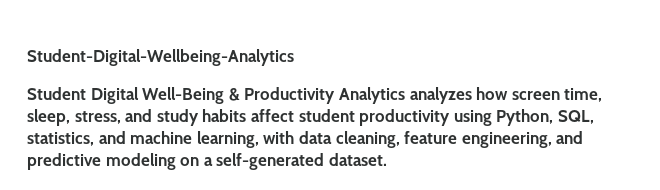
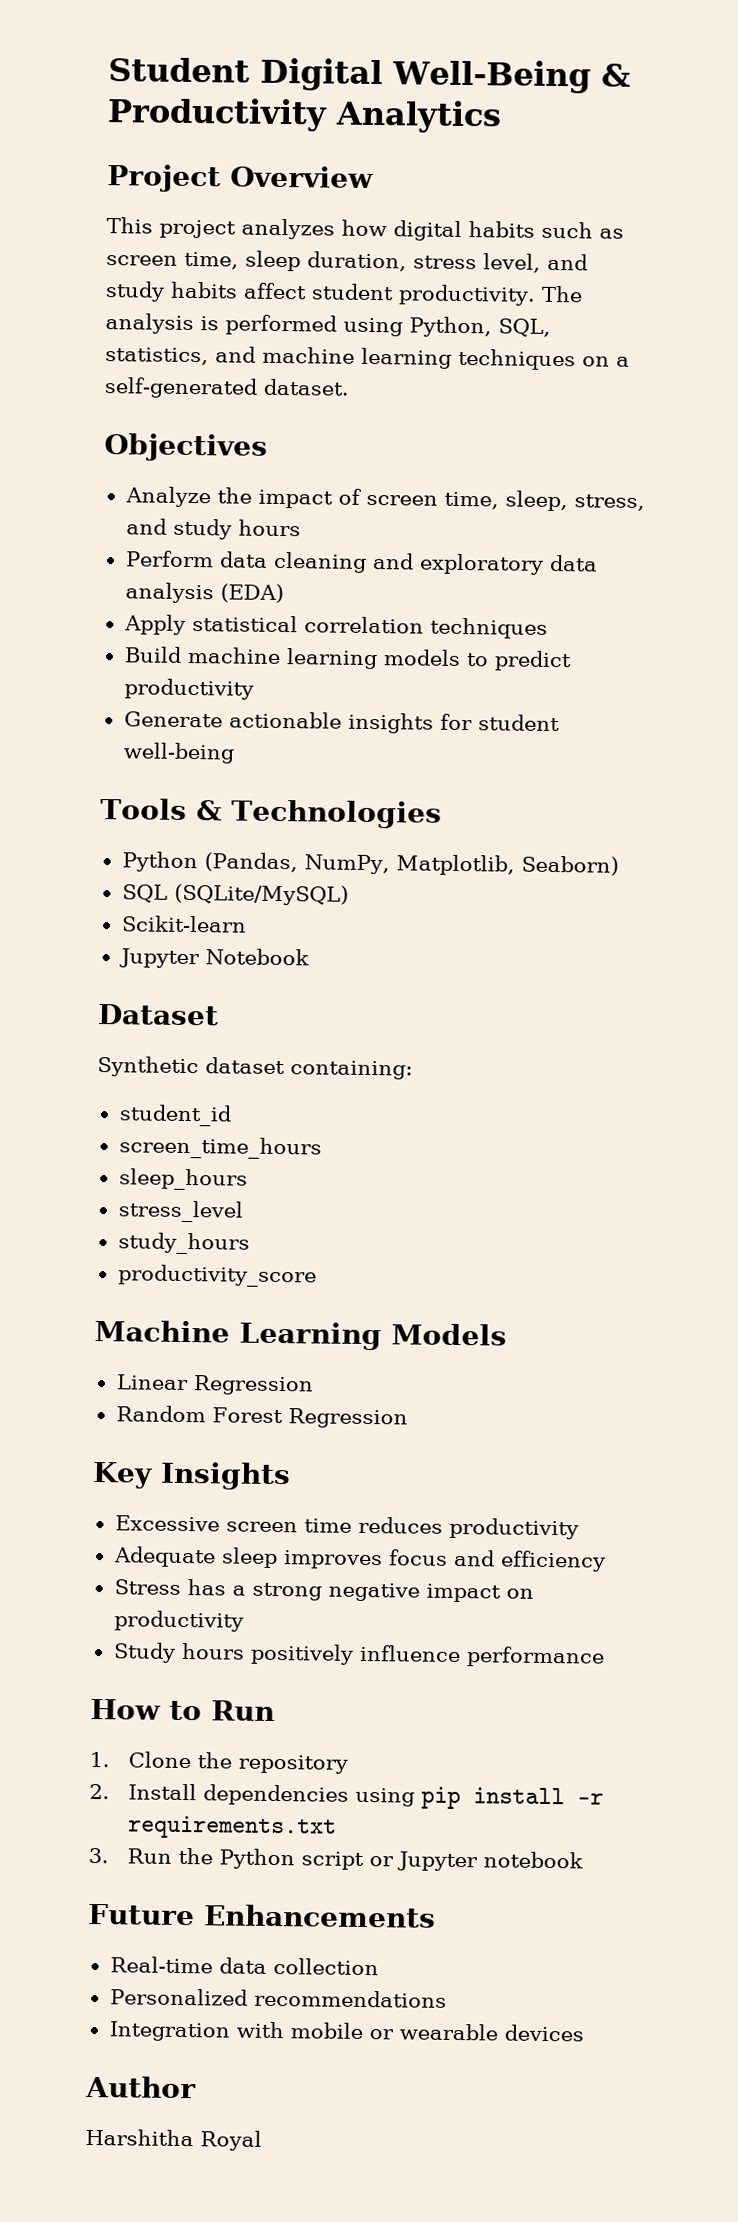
- Student-Digital-Wellbeing-Analytics
- Student Digital Well-Being & Productivity Analytics analyzes how screen time, sleep, stress, and study habits affect student productivity using Python, SQL, statistics, and machine learning, with data cleaning, feature engineering, and predictive modeling on a self-generated dataset.
+ Student Digital Well-Being & Productivity Analytics
+ Project Overview
+ This project analyzes how digital habits such as screen time, sleep duration, stress level, and study habits affect student productivity. The analysis is performed using Python, SQL, statistics, and machine learning techniques on a self-generated dataset.
+ Objectives
+ Analyze the impact of screen time, sleep, stress, and study hours
+ Perform data cleaning and exploratory data analysis (EDA)
+ Apply statistical correlation techniques
+ Build machine learning models to predict productivity
+ Generate actionable insights for student well-being
+ Tools & Technologies
+ Python (Pandas, NumPy, Matplotlib, Seaborn)
+ SQL (SQLite/MySQL)
+ Scikit-learn
+ Jupyter Notebook
+ Dataset
+ Synthetic dataset containing:
+ student_id
+ screen_time_hours
+ sleep_hours
+ stress_level
+ study_hours
+ productivity_score
+ Machine Learning Models
+ Linear Regression
+ Random Forest Regression
+ Key Insights
+ Excessive screen time reduces productivity
+ Adequate sleep improves focus and efficiency
+ Stress has a strong negative impact on productivity
+ Study hours positively influence performance
+ How to Run
+ 1. Clone the repository
+ 2. Install dependencies using pip install -r requirements.txt
+ 3. Run the Python script or Jupyter notebook
+ Future Enhancements
+ Real-time data collection
+ Personalized recommendations
+ Integration with mobile or wearable devices
+ Author
+ Harshitha Royal

